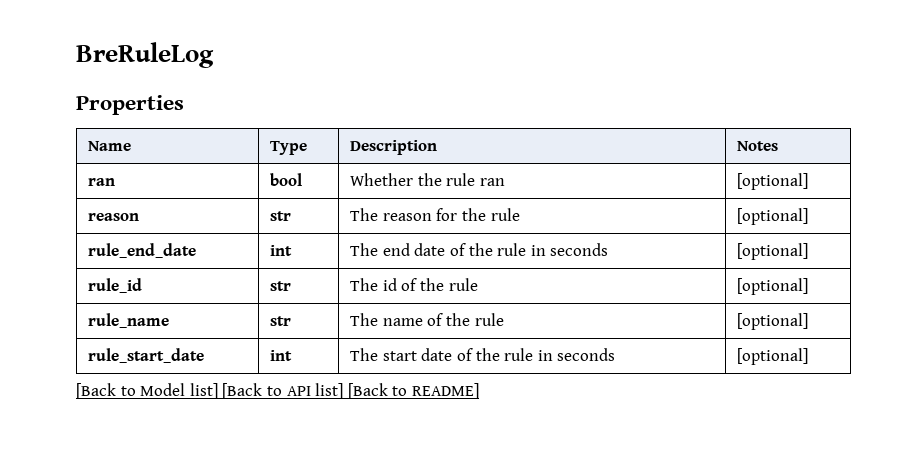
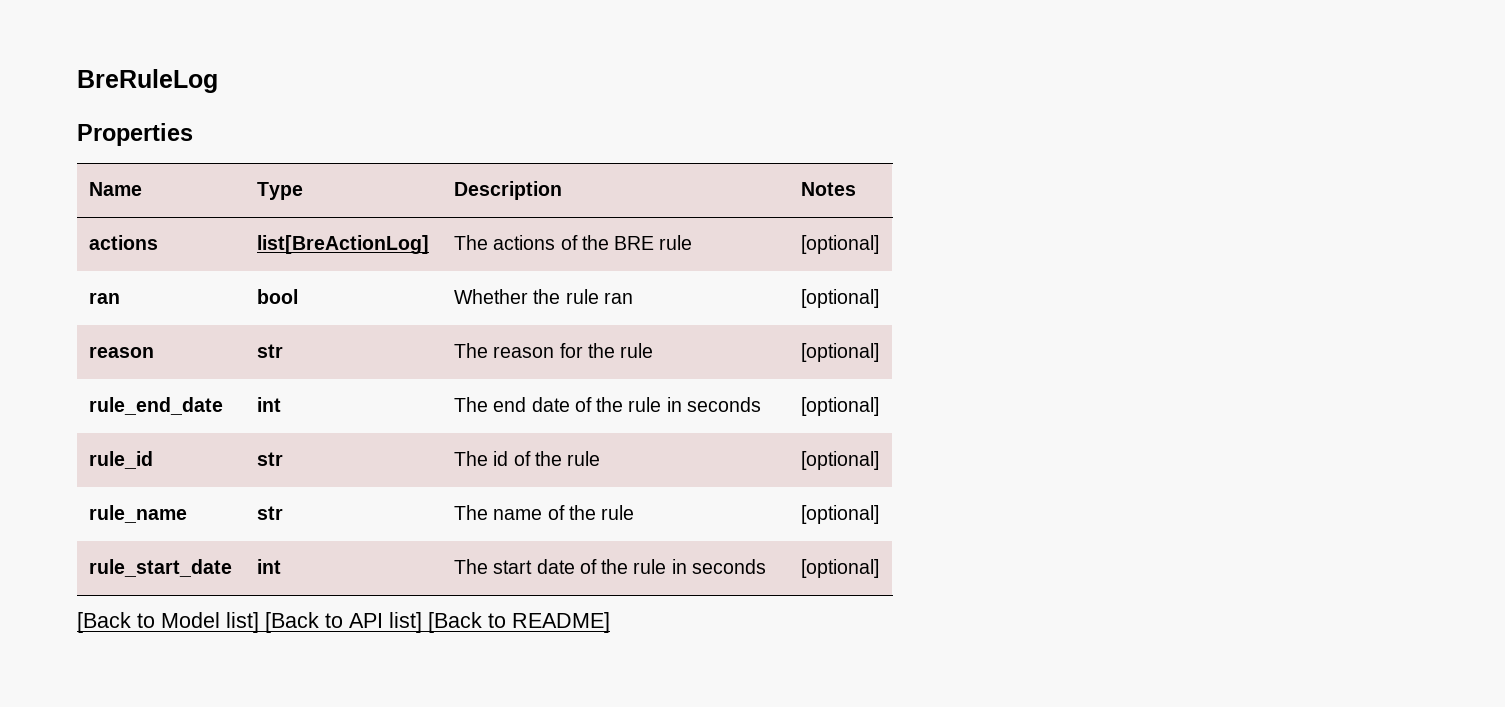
+ actions | list[BreActionLog] | The actions of the BRE rule | [optional]

